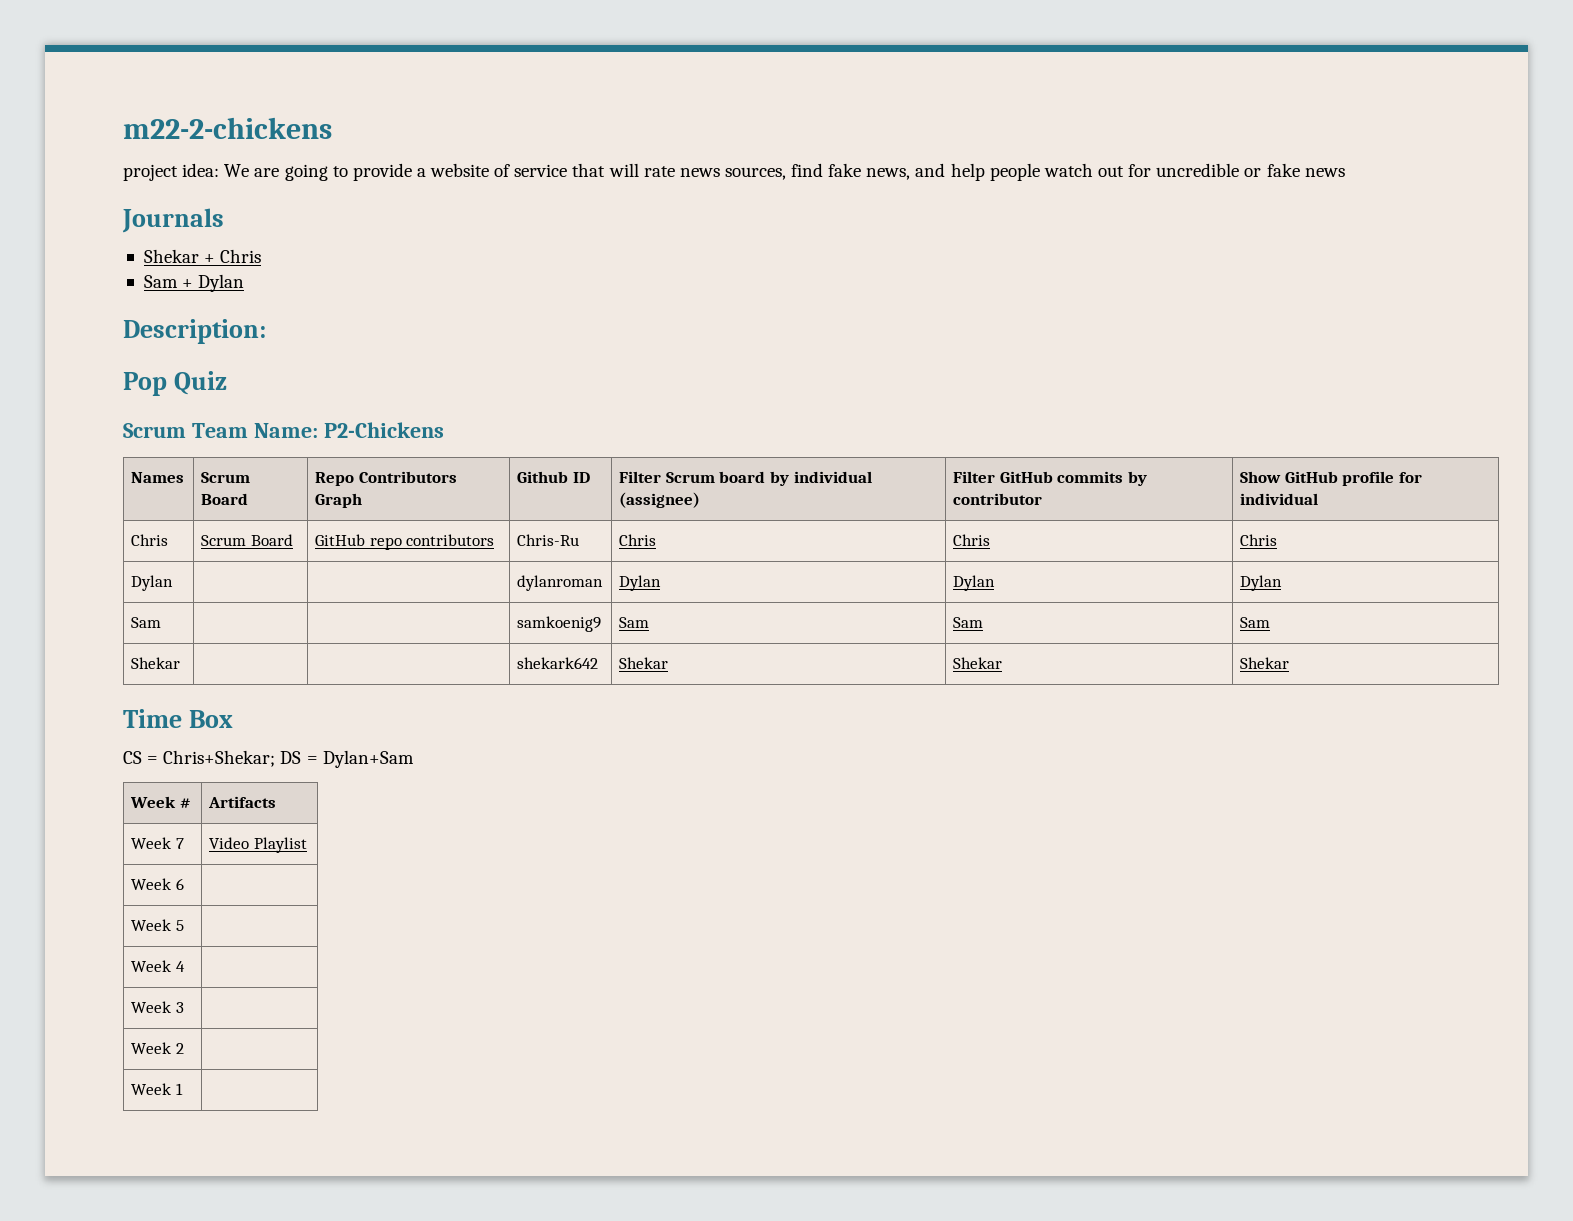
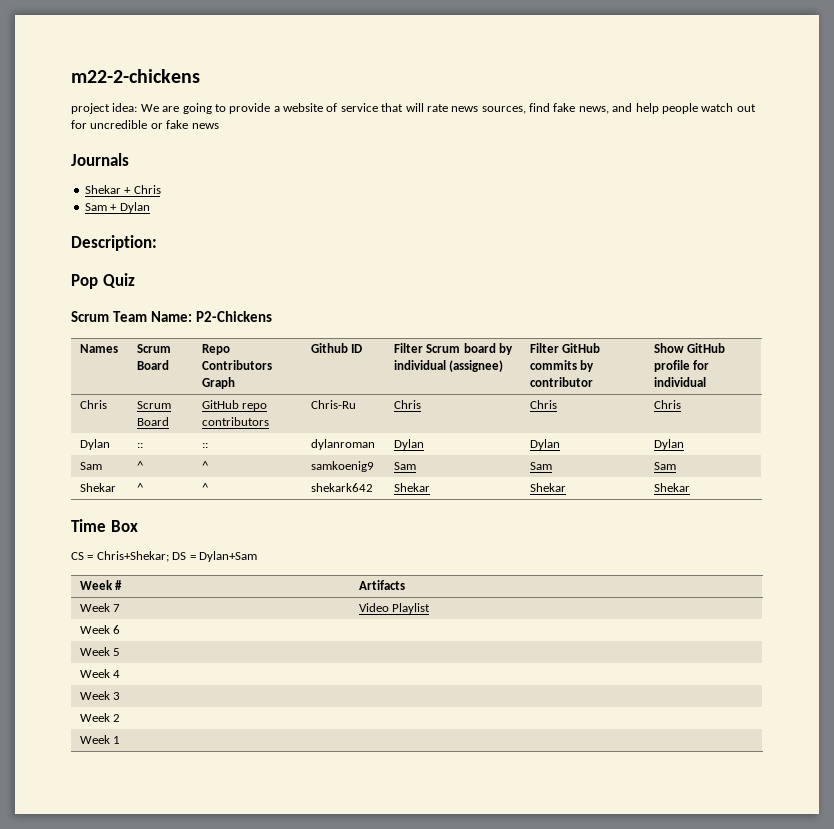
- Dylan | | | dylanroman | Dylan | Dylan | Dylan
+ Dylan | :: | :: | dylanroman | Dylan | Dylan | Dylan
- Sam | | | samkoenig9 | Sam | Sam | Sam
+ Sam | ^ | ^ | samkoenig9 | Sam | Sam | Sam
- Shekar | | | shekark642 | Shekar | Shekar | Shekar
+ Shekar | ^ | ^ | shekark642 | Shekar | Shekar | Shekar

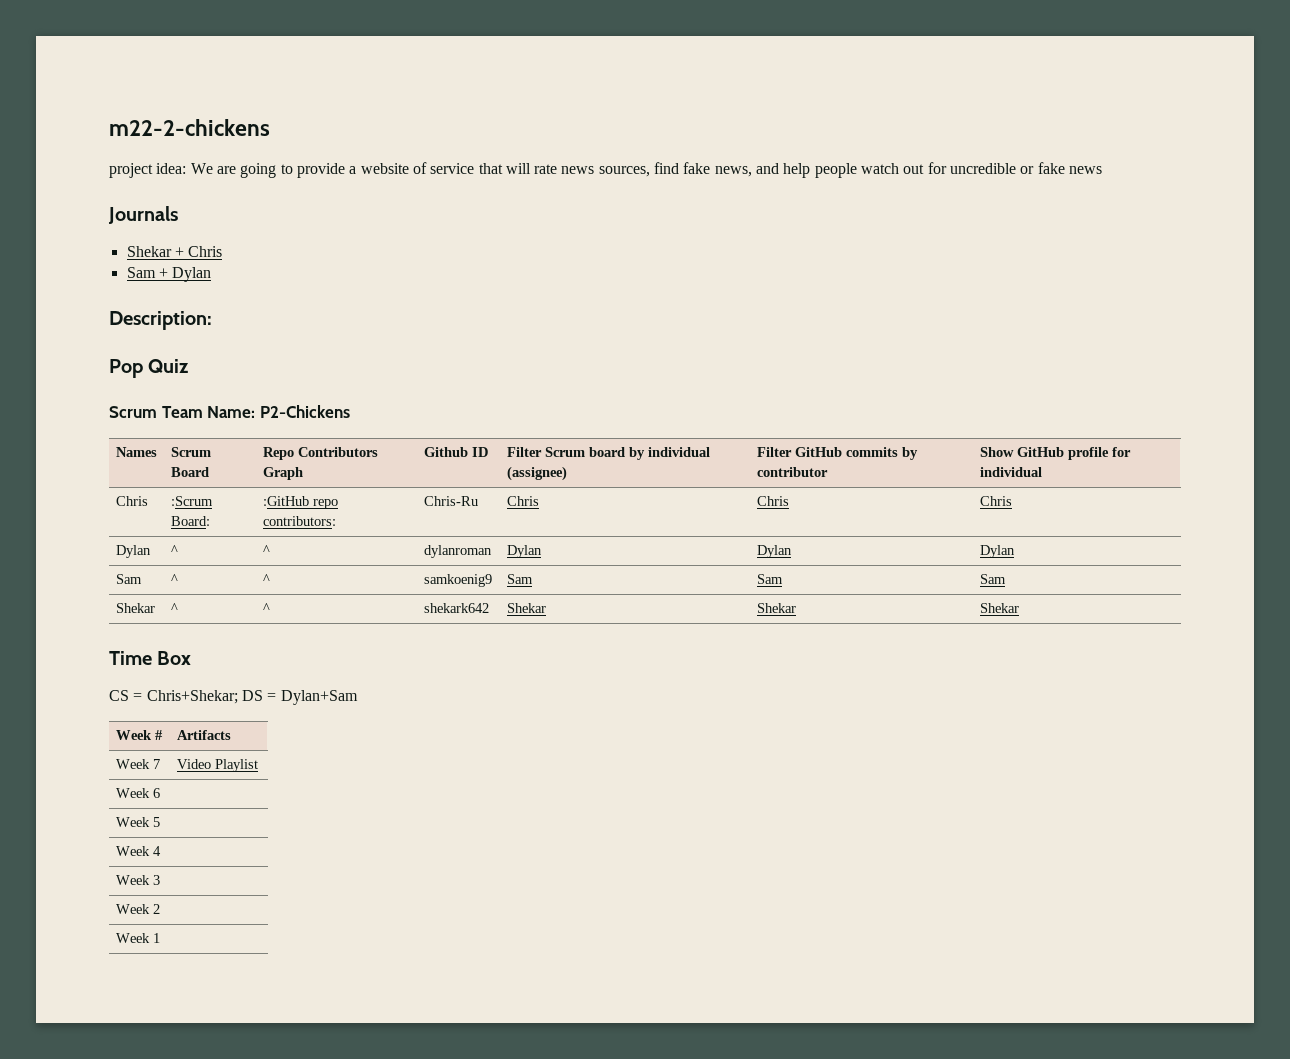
- Chris | Scrum Board | GitHub repo contributors | Chris-Ru | Chris | Chris | Chris
+ Chris | :Scrum Board: | :GitHub repo contributors: | Chris-Ru | Chris | Chris | Chris
- Dylan | :: | :: | dylanroman | Dylan | Dylan | Dylan
+ Dylan | ^ | ^ | dylanroman | Dylan | Dylan | Dylan

